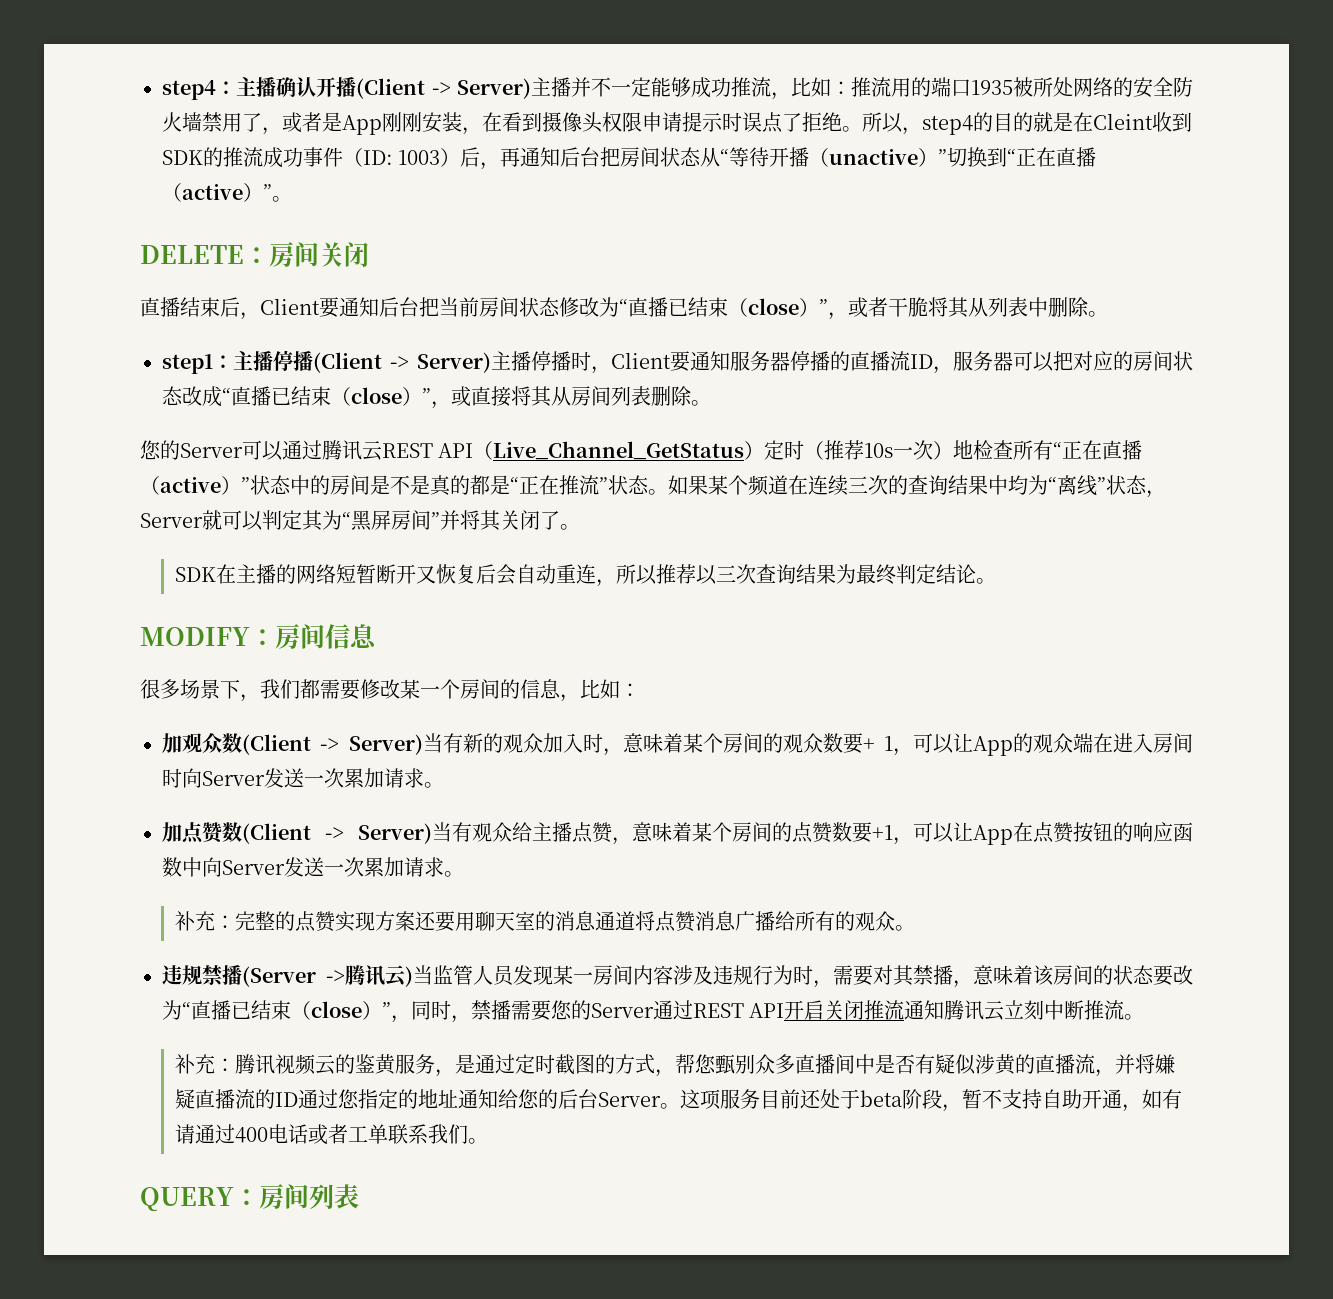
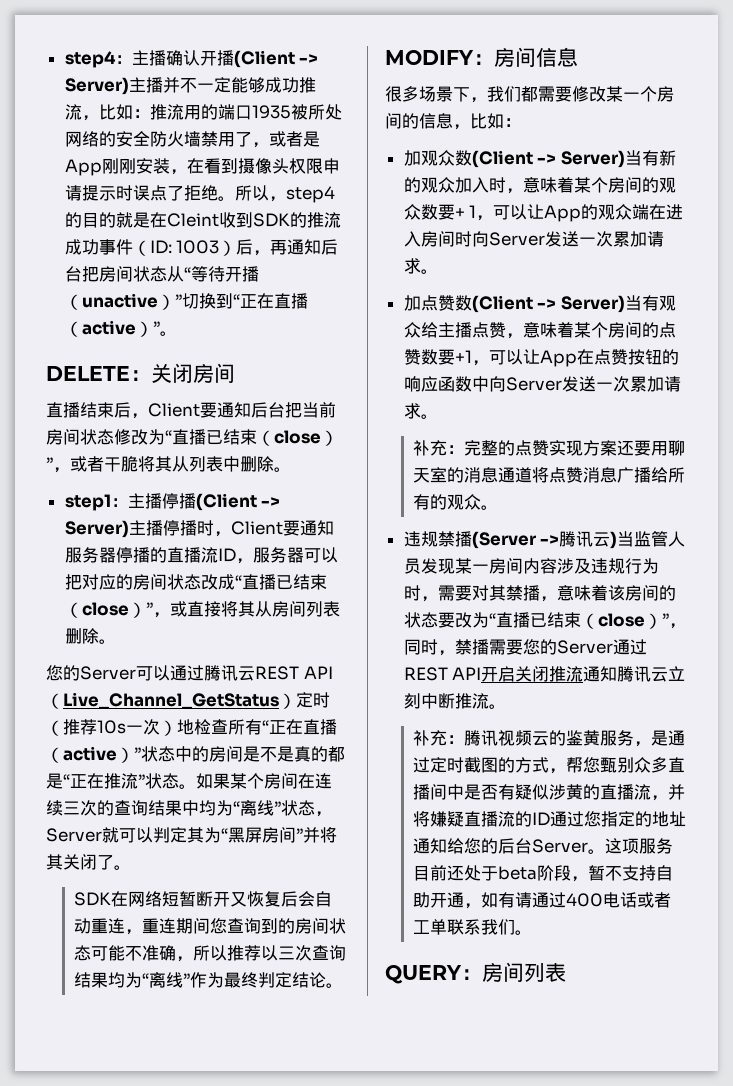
- DELETE：房间关闭
+ DELETE：关闭房间
- 如果某个频道在连续三次的查询结果中均为“离线”状态，Server就可以判定其为“黑屏房间”并将其关闭了。
+ 如果某个房间在连续三次的查询结果中均为“离线”状态，Server就可以判定其为“黑屏房间”并将其关闭了。
- SDK在主播的网络短暂断开又恢复后会自动重连，所以推荐以三次查询结果为最终判定结论。
+ SDK在网络短暂断开又恢复后会自动重连，重连期间您查询到的房间状态可能不准确，所以推荐以三次查询结果均为“离线”作为最终判定结论。

